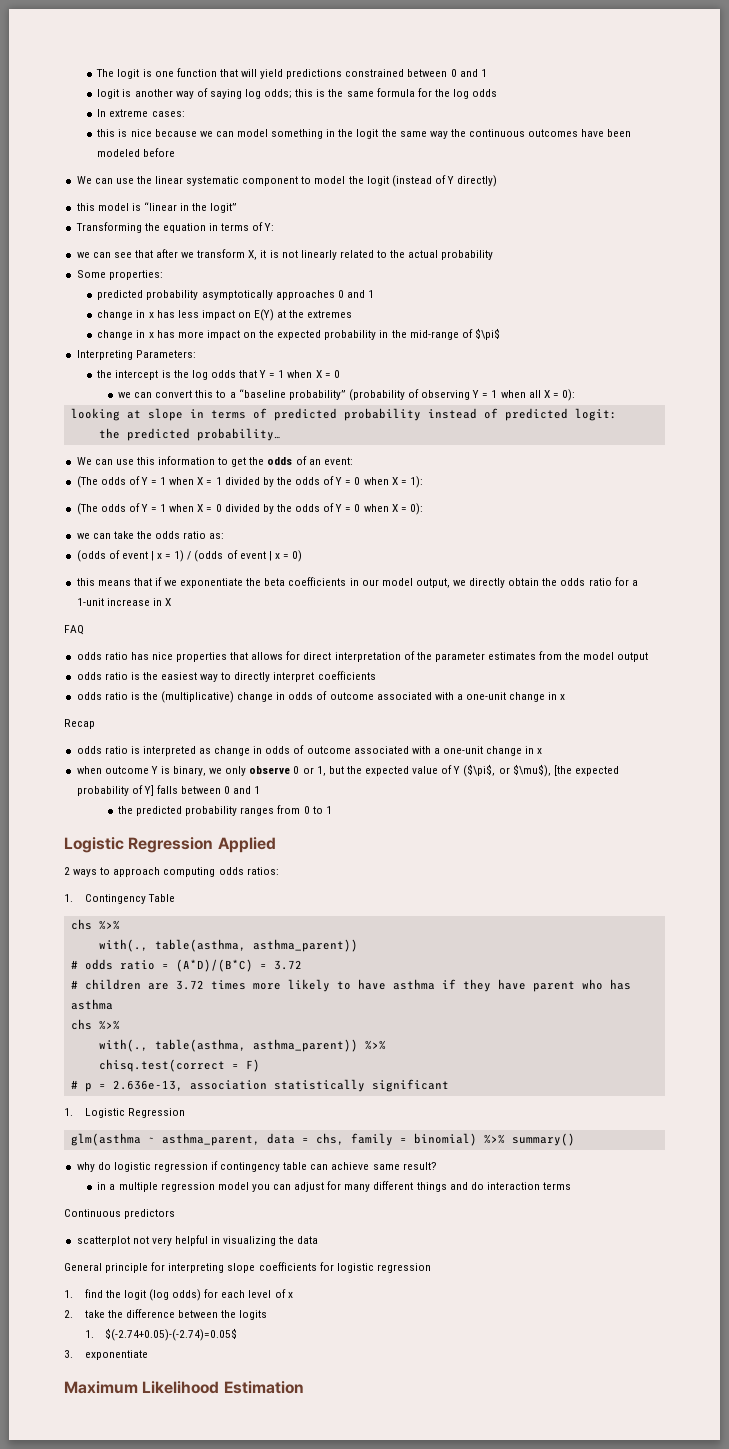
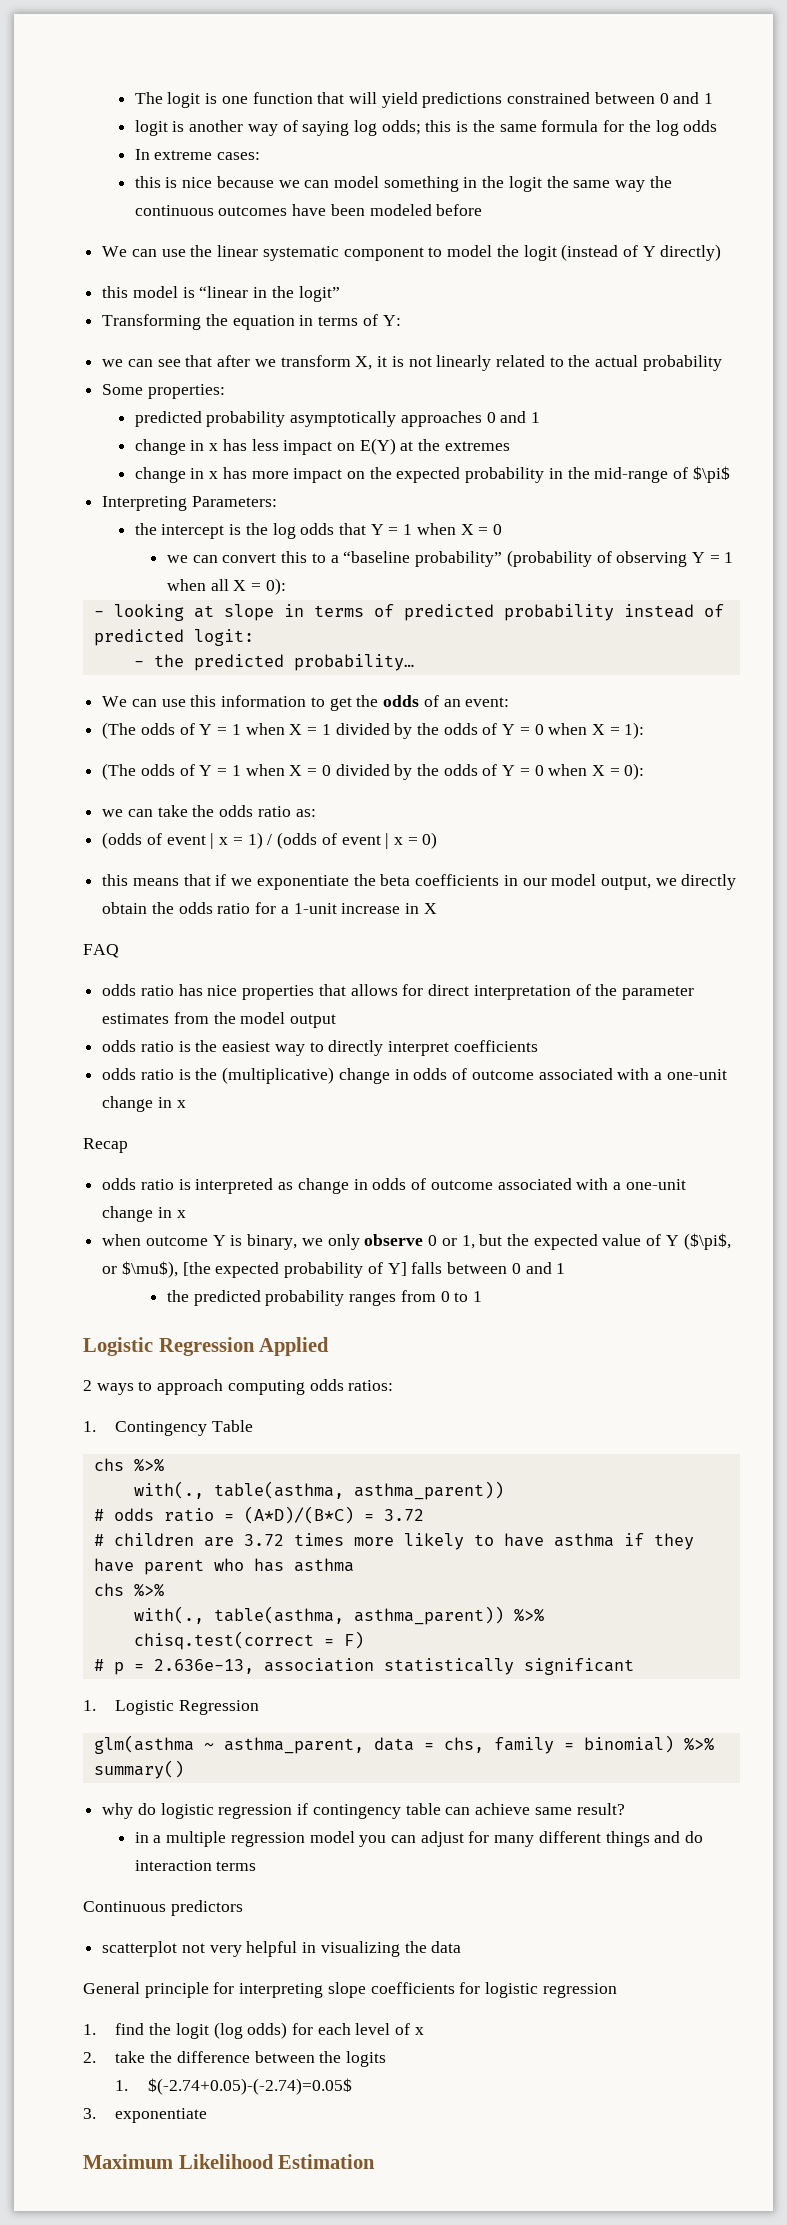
- looking at slope in terms of predicted probability instead of predicted logit:
+ - looking at slope in terms of predicted probability instead of predicted logit:
- the predicted probability…
+ - the predicted probability…

